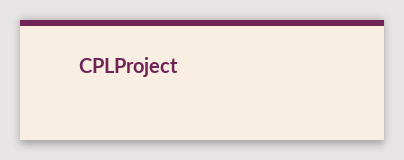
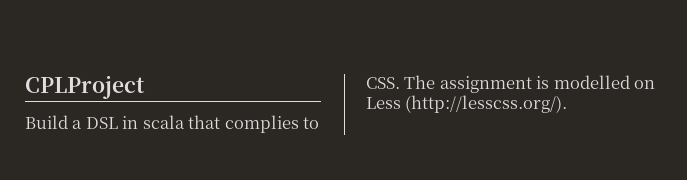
+ Build a DSL in scala that complies to CSS. The assignment is modelled on Less (http://lesscss.org/).

